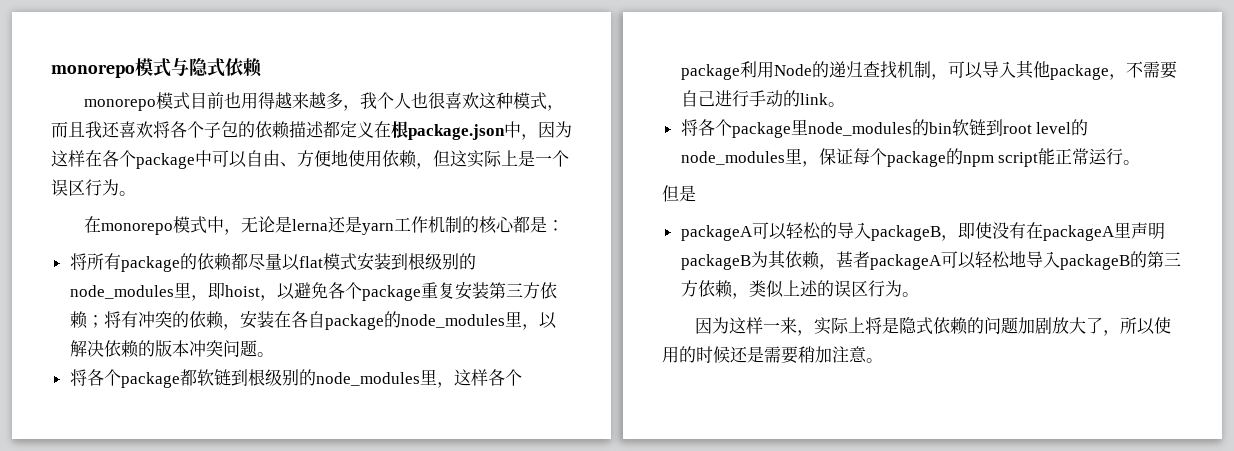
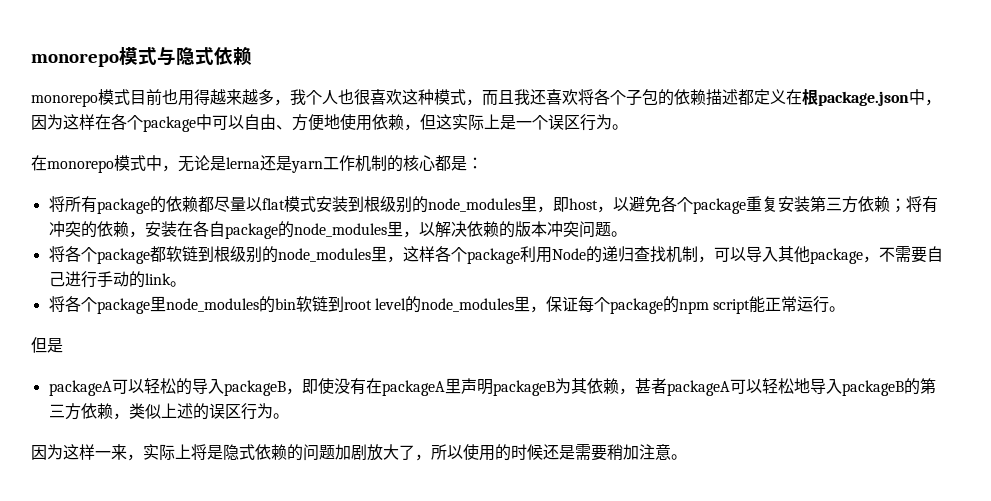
- 将所有package的依赖都尽量以flat模式安装到根级别的node_modules里，即hoist，以避免各个package重复安装第三方依赖；将有冲突的依赖，安装在各自package的node_modules里，以解决依赖的版本冲突问题。
+ 将所有package的依赖都尽量以flat模式安装到根级别的node_modules里，即host，以避免各个package重复安装第三方依赖；将有冲突的依赖，安装在各自package的node_modules里，以解决依赖的版本冲突问题。

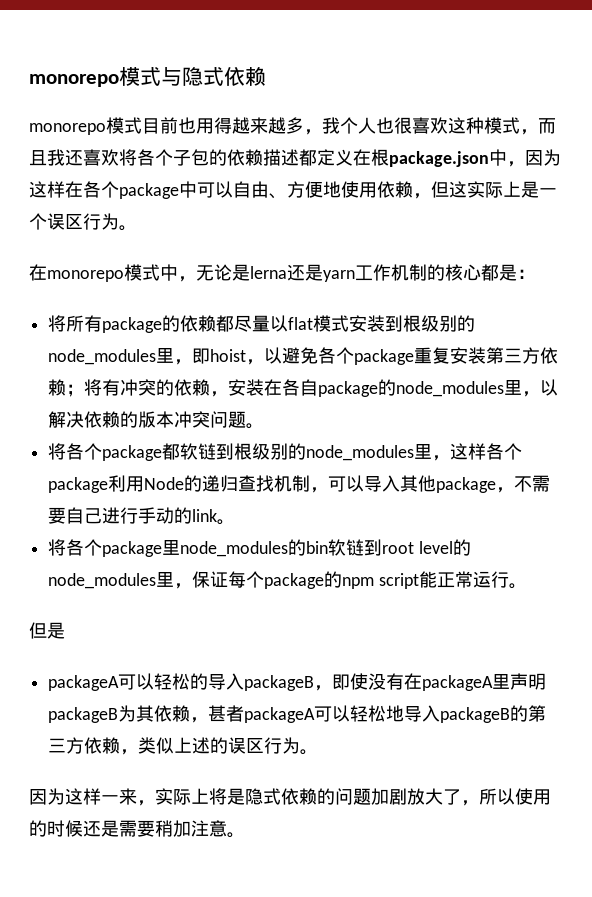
- 将所有package的依赖都尽量以flat模式安装到根级别的node_modules里，即host，以避免各个package重复安装第三方依赖；将有冲突的依赖，安装在各自package的node_modules里，以解决依赖的版本冲突问题。
+ 将所有package的依赖都尽量以flat模式安装到根级别的node_modules里，即hoist，以避免各个package重复安装第三方依赖；将有冲突的依赖，安装在各自package的node_modules里，以解决依赖的版本冲突问题。

